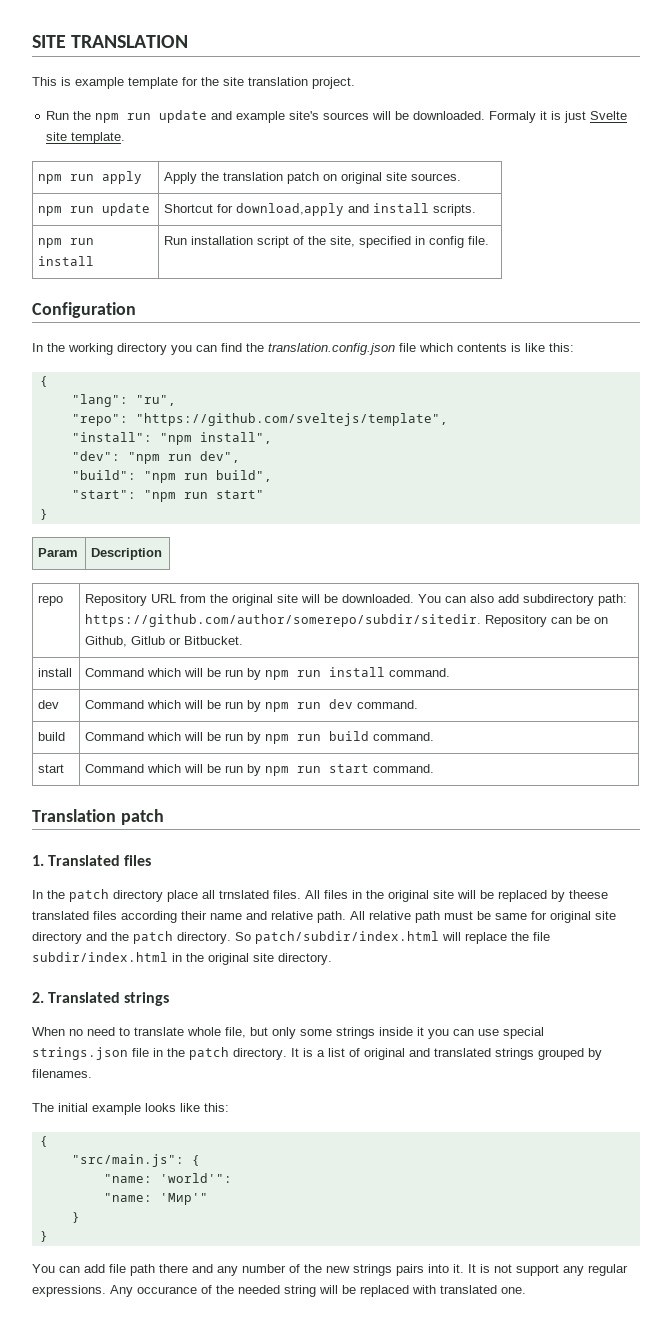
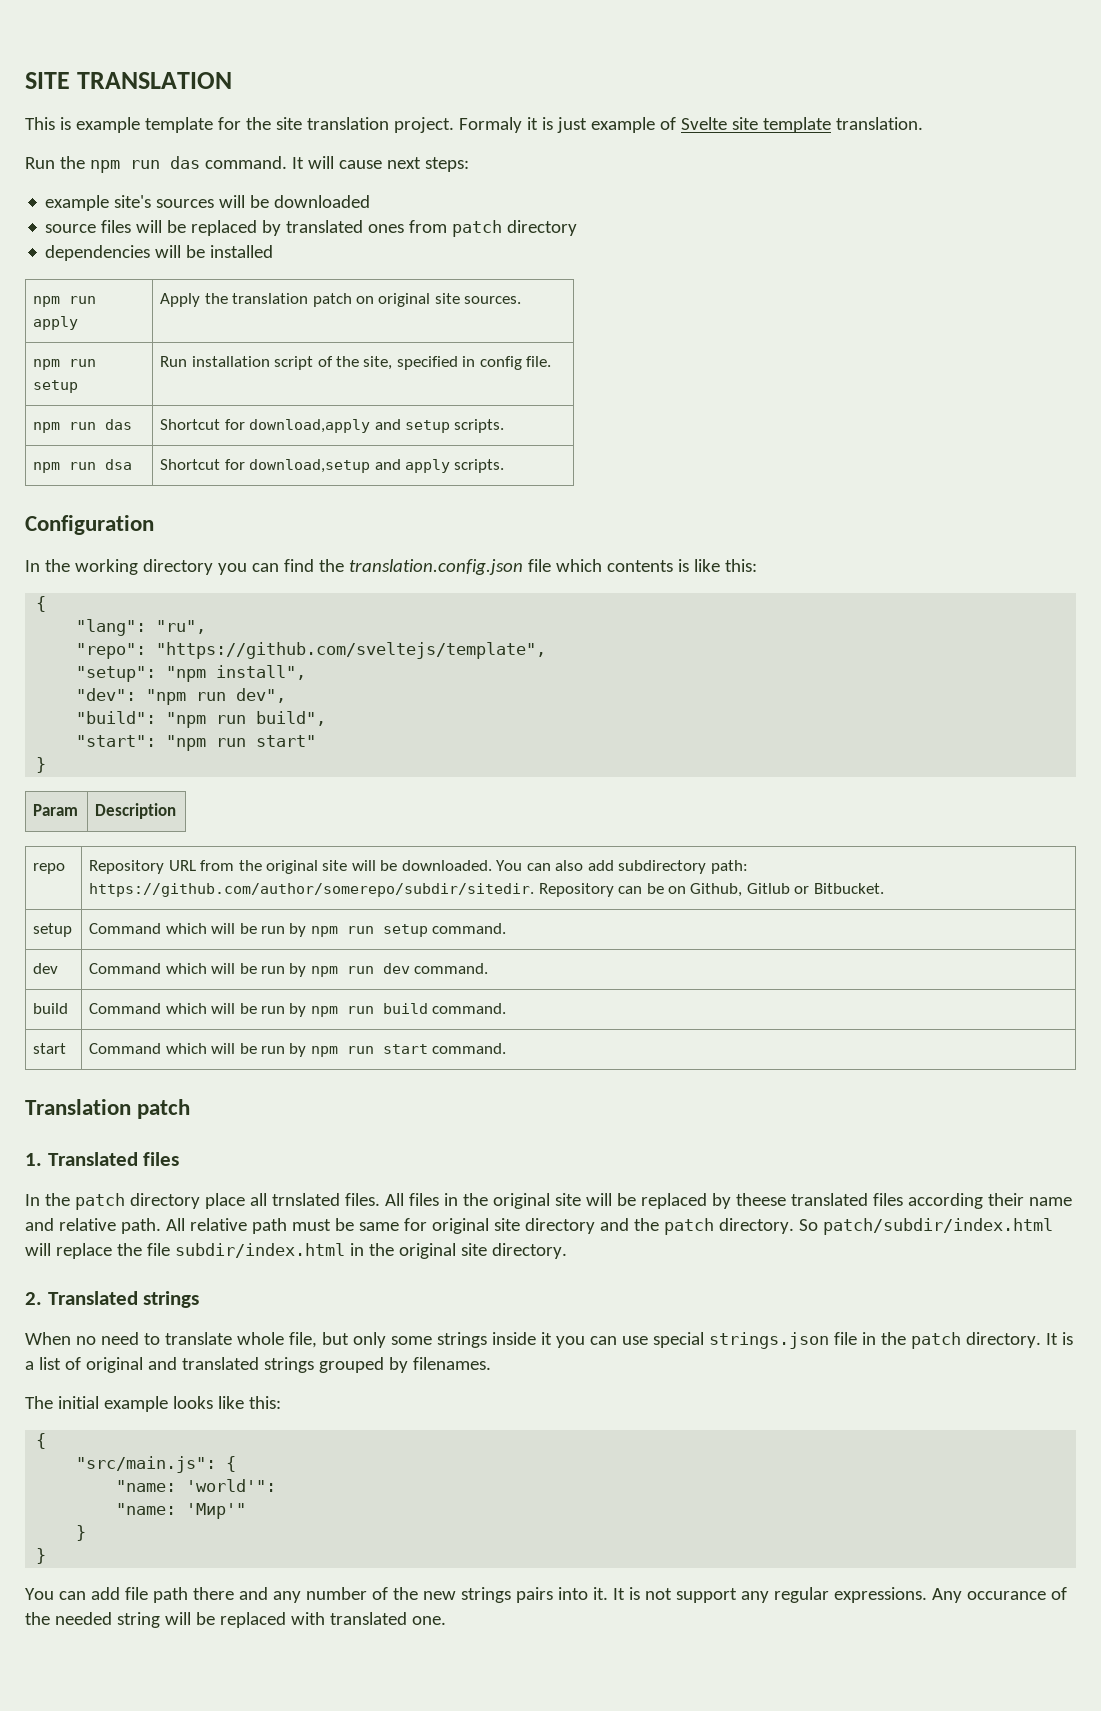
- This is example template for the site translation project.
- Run the npm run update and example site's sources will be downloaded. Formaly it is just Svelte site template.
+ This is example template for the site translation project. Formaly it is just example of Svelte site template translation.
+ Run the npm run das command. It will cause next steps:
+ example site's sources will be downloaded
+ source files will be replaced by translated ones from patch directory
+ dependencies will be installed
- npm run update | Shortcut for download,apply and install scripts.
- npm run install | Run installation script of the site, specified in config file.
+ npm run setup | Run installation script of the site, specified in config file.
+ npm run das | Shortcut for download,apply and setup scripts.
+ npm run dsa | Shortcut for download,setup and apply scripts.
- "install": "npm install",
+ "setup": "npm install",
- install | Command which will be run by npm run install command.
+ setup | Command which will be run by npm run setup command.

